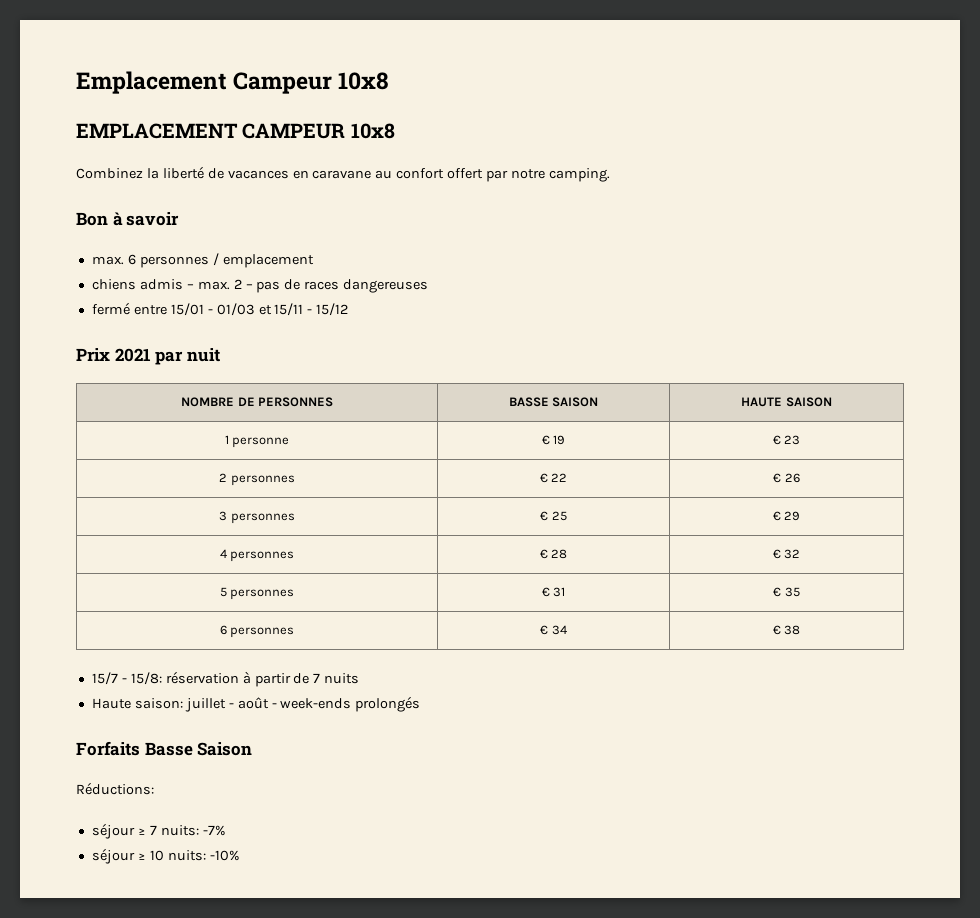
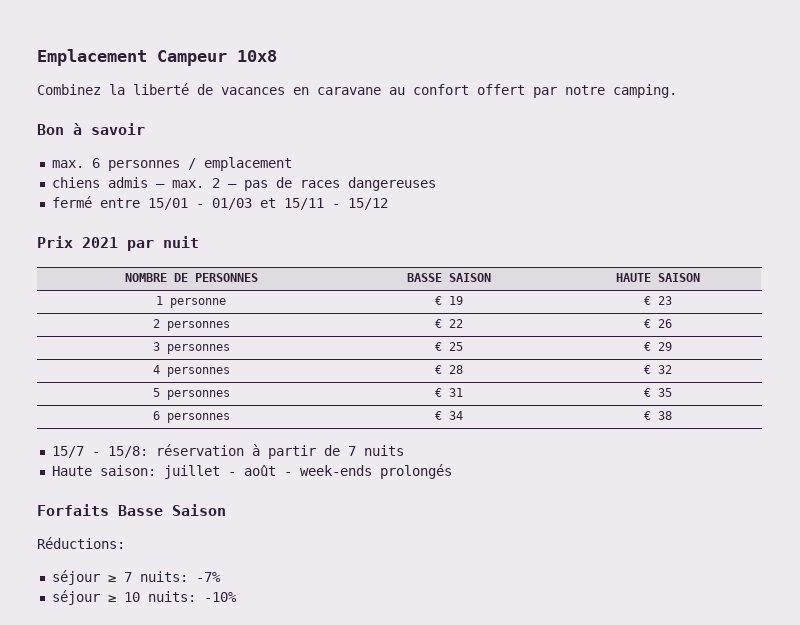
- EMPLACEMENT CAMPEUR 10x8

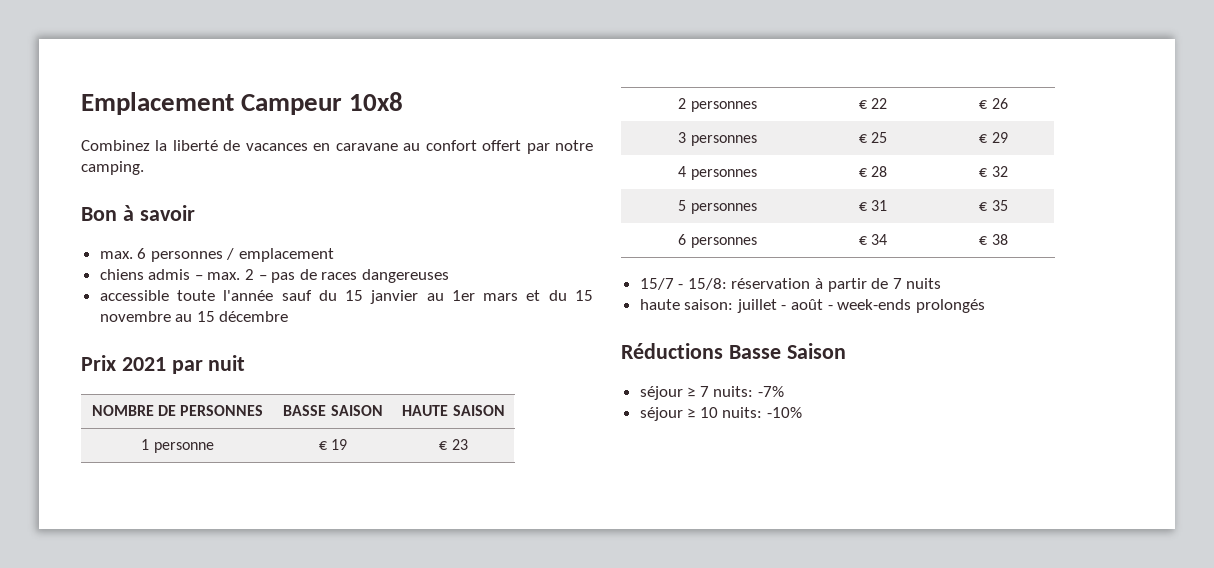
- fermé entre 15/01 - 01/03 et 15/11 - 15/12
+ accessible toute l'année sauf du 15 janvier au 1er mars et du 15 novembre au 15 décembre
- Haute saison: juillet - août - week-ends prolongés
+ haute saison: juillet - août - week-ends prolongés
- Forfaits Basse Saison
+ Réductions Basse Saison
- Réductions:

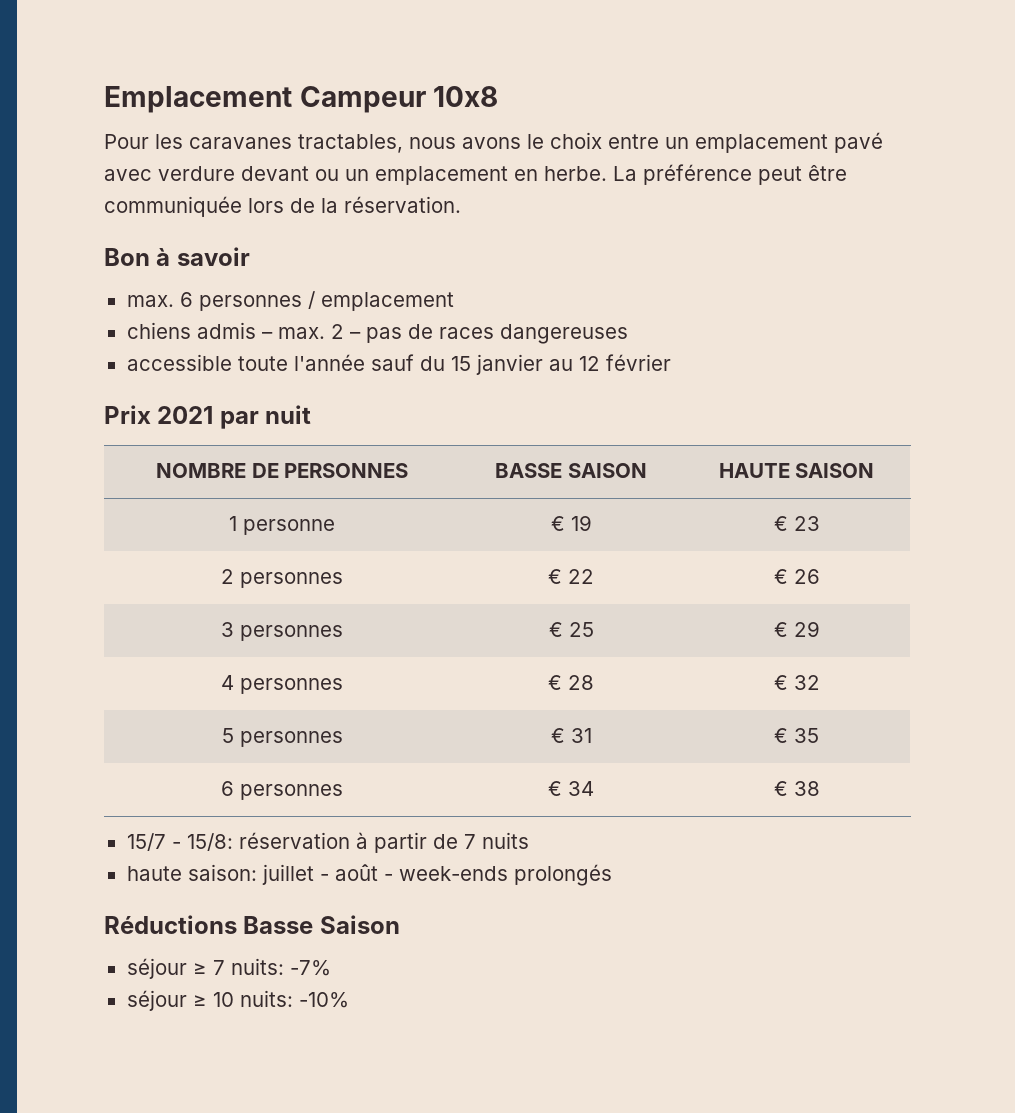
- Combinez la liberté de vacances en caravane au confort offert par notre camping.
+ Pour les caravanes tractables, nous avons le choix entre un emplacement pavé avec verdure devant ou un emplacement en herbe. La préférence peut être communiquée lors de la réservation.
- accessible toute l'année sauf du 15 janvier au 1er mars et du 15 novembre au 15 décembre
+ accessible toute l'année sauf du 15 janvier au 12 février

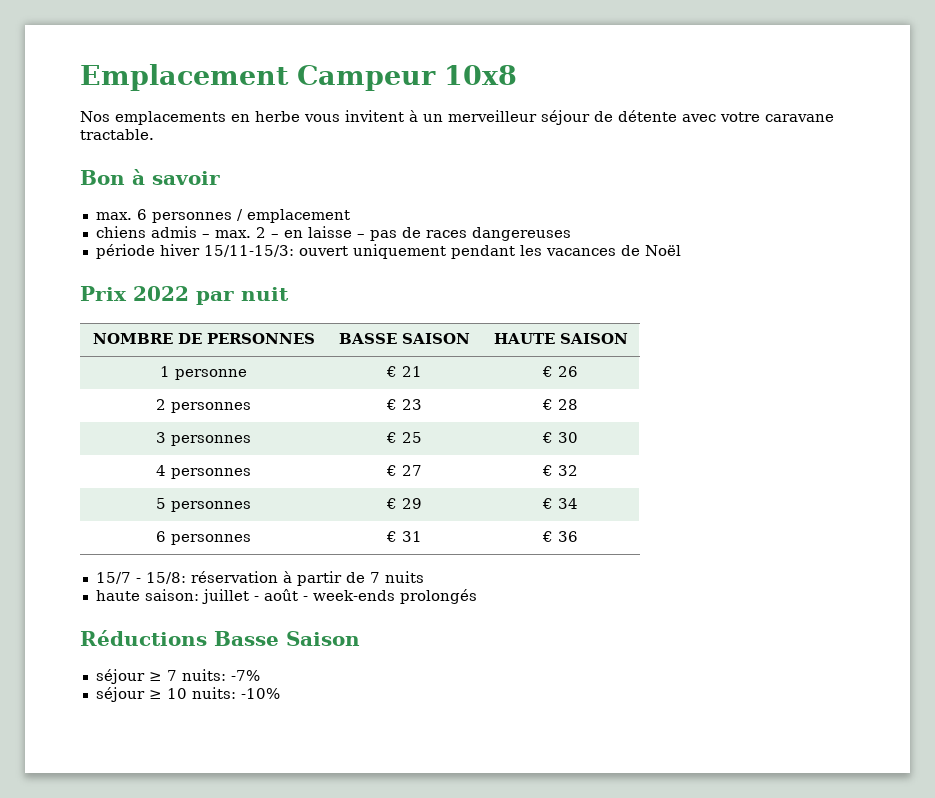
- Pour les caravanes tractables, nous avons le choix entre un emplacement pavé avec verdure devant ou un emplacement en herbe. La préférence peut être communiquée lors de la réservation.
+ Nos emplacements en herbe vous invitent à un merveilleur séjour de détente avec votre caravane tractable.
- chiens admis – max. 2 – pas de races dangereuses
+ chiens admis – max. 2 – en laisse – pas de races dangereuses
- accessible toute l'année sauf du 15 janvier au 12 février
+ période hiver 15/11-15/3: ouvert uniquement pendant les vacances de Noël
- Prix 2021 par nuit
+ Prix 2022 par nuit
- 1 personne | € 19 | € 23
+ 1 personne | € 21 | € 26
- 2 personnes | € 22 | € 26
+ 2 personnes | € 23 | € 28
- 3 personnes | € 25 | € 29
+ 3 personnes | € 25 | € 30
- 4 personnes | € 28 | € 32
+ 4 personnes | € 27 | € 32
- 5 personnes | € 31 | € 35
+ 5 personnes | € 29 | € 34
- 6 personnes | € 34 | € 38
+ 6 personnes | € 31 | € 36

